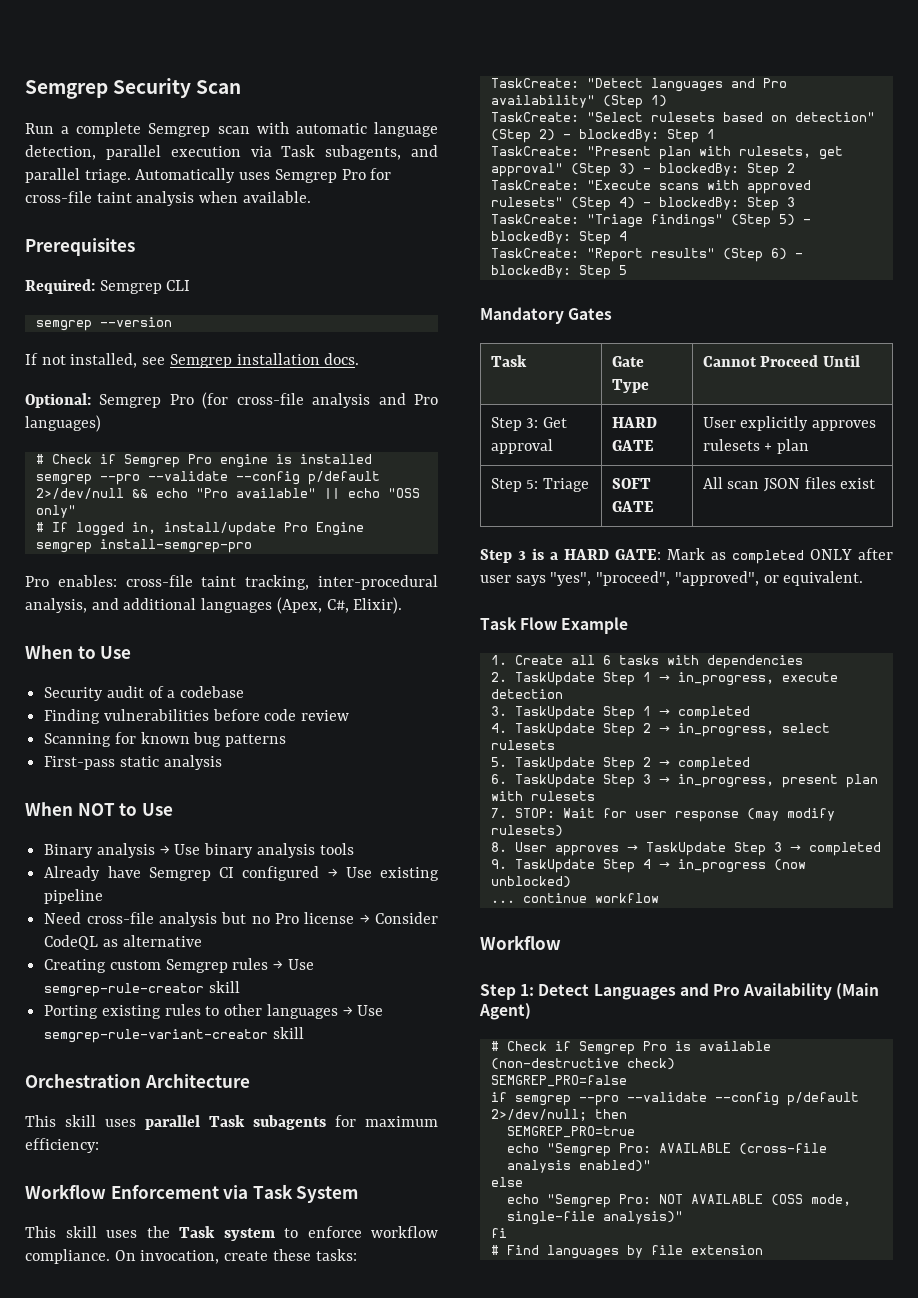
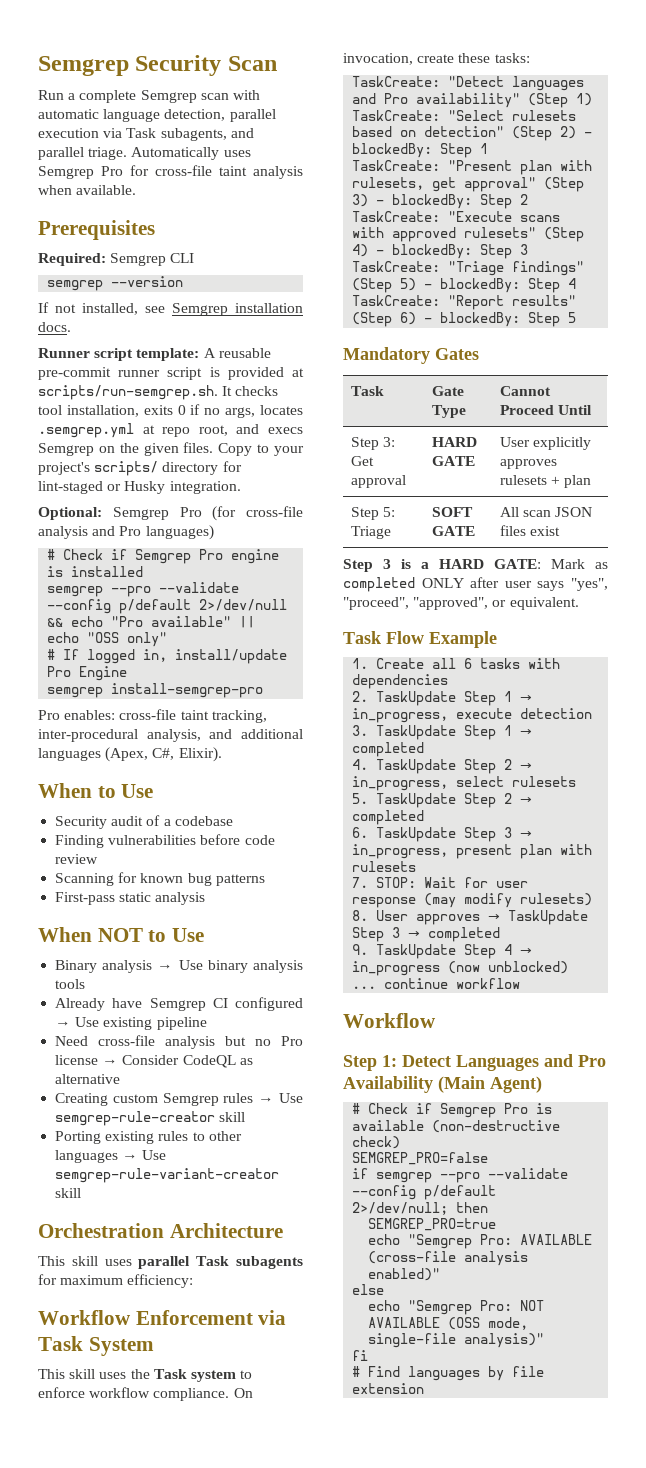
+ Runner script template: A reusable pre-commit runner script is provided at scripts/run-semgrep.sh. It checks tool installation, exits 0 if no args, locates .semgrep.yml at repo root, and execs Semgrep on the given files. Copy to your project's scripts/ directory for lint-staged or Husky integration.

